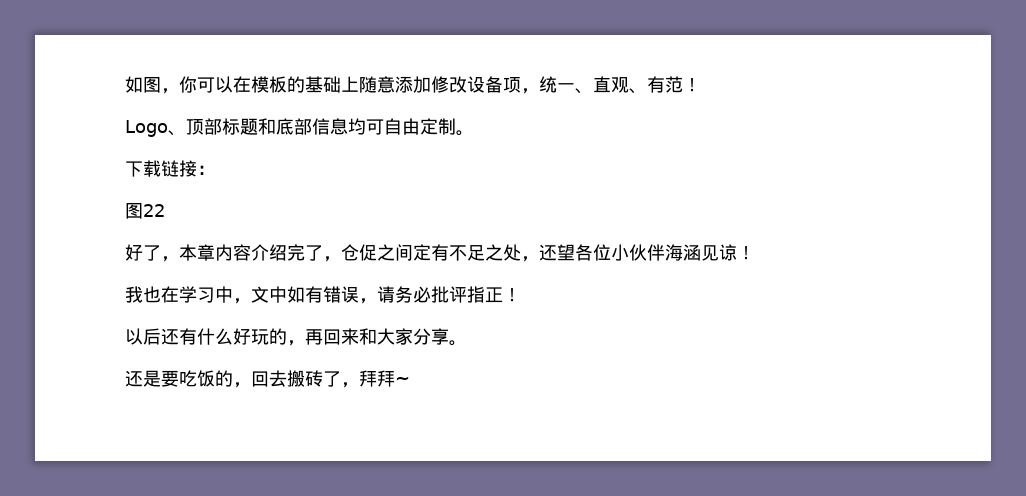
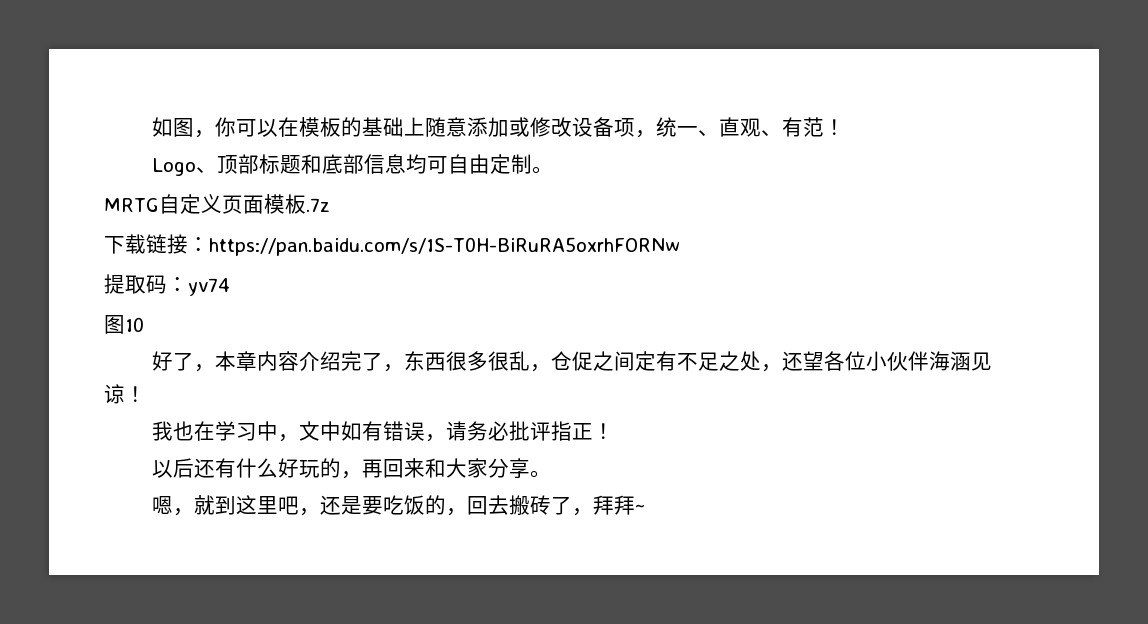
- 如图，你可以在模板的基础上随意添加修改设备项，统一、直观、有范！
+ 如图，你可以在模板的基础上随意添加或修改设备项，统一、直观、有范！
+ MRTG自定义页面模板.7z
- 下载链接：
- 图22
+ 下载链接：https://pan.baidu.com/s/1S-T0H-BiRuRA5oxrhFORNw
+ 提取码：yv74
+ 图10
- 好了，本章内容介绍完了，仓促之间定有不足之处，还望各位小伙伴海涵见谅！
+ 好了，本章内容介绍完了，东西很多很乱，仓促之间定有不足之处，还望各位小伙伴海涵见谅！
- 还是要吃饭的，回去搬砖了，拜拜~
+ 嗯，就到这里吧，还是要吃饭的，回去搬砖了，拜拜~

